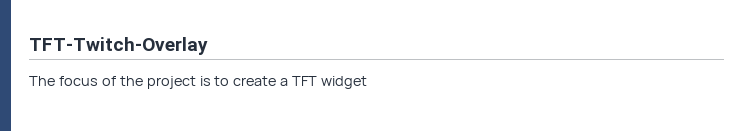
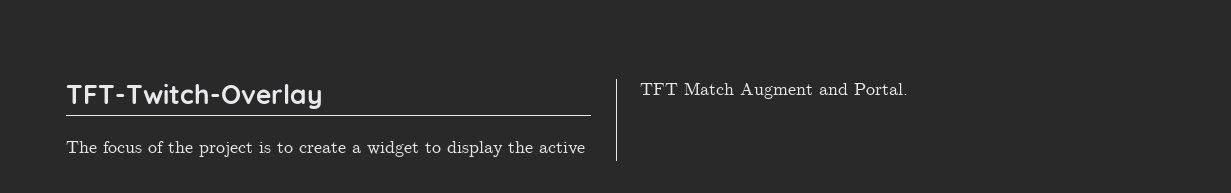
- The focus of the project is to create a TFT widget
+ The focus of the project is to create a widget to display the active TFT Match Augment and Portal.

